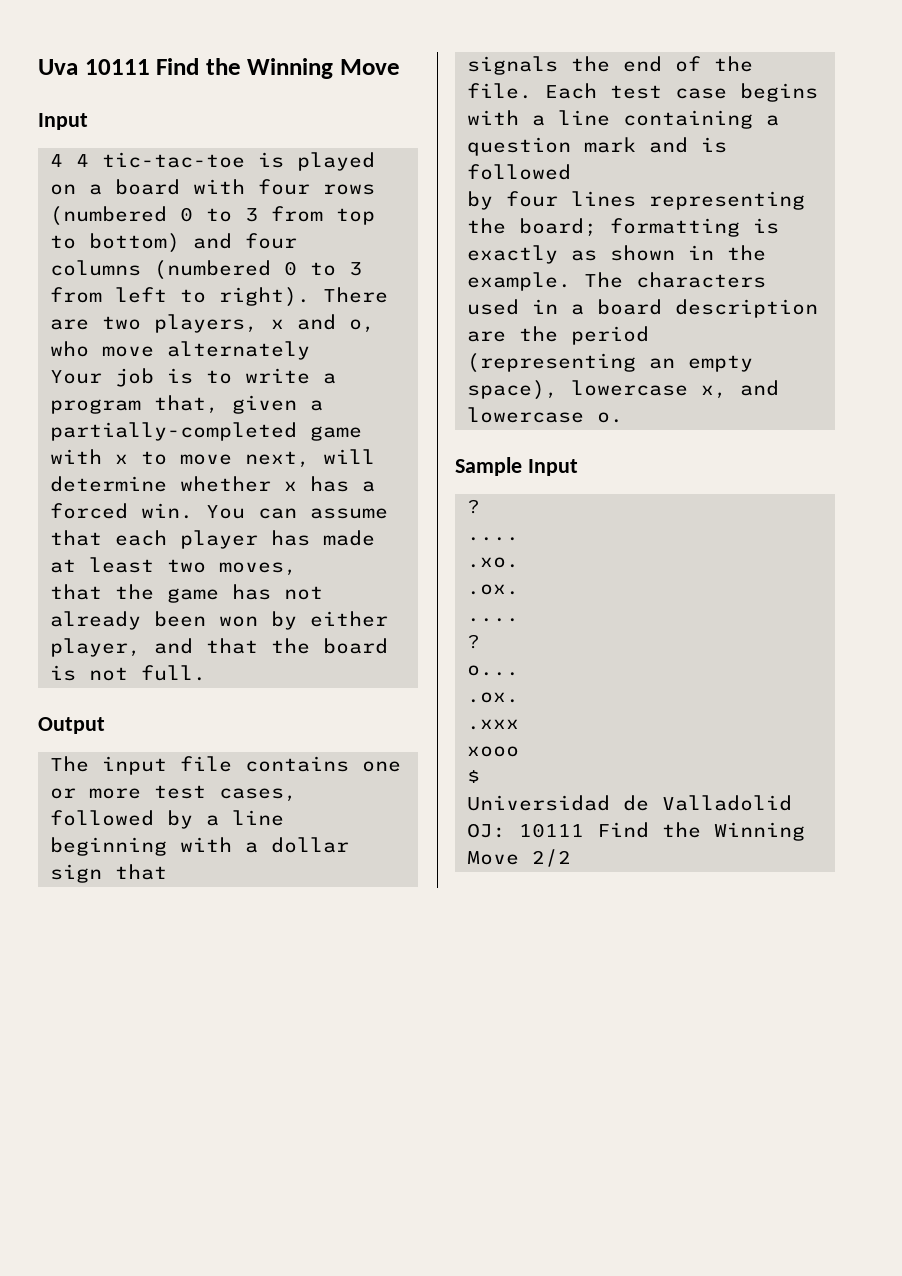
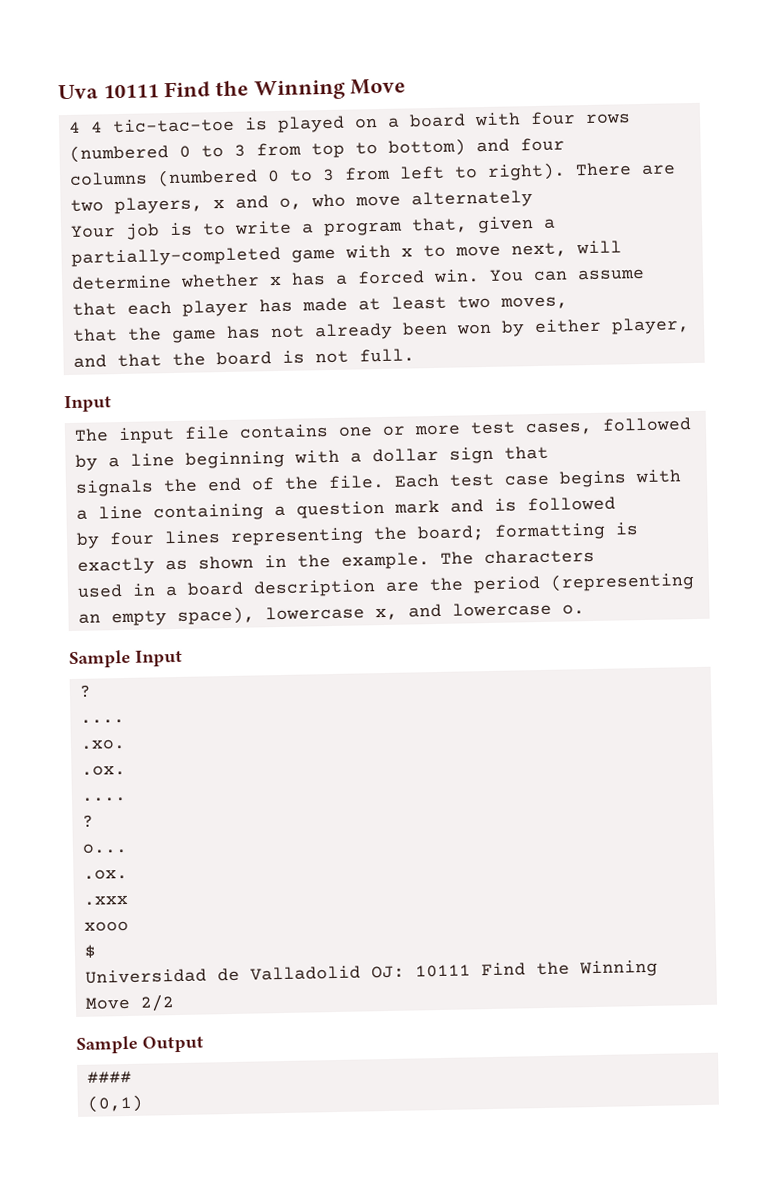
  Uva 10111 Find the Winning Move
- Input
  that the game has not already been won by either player, and that the board is not full.
- Output
+ Input
+ Sample Output
+ ####
+ (0,1)

